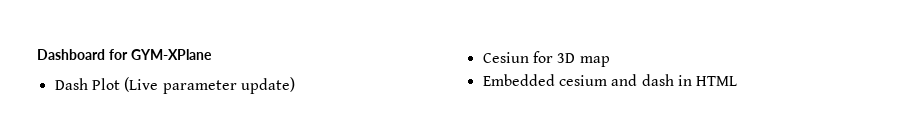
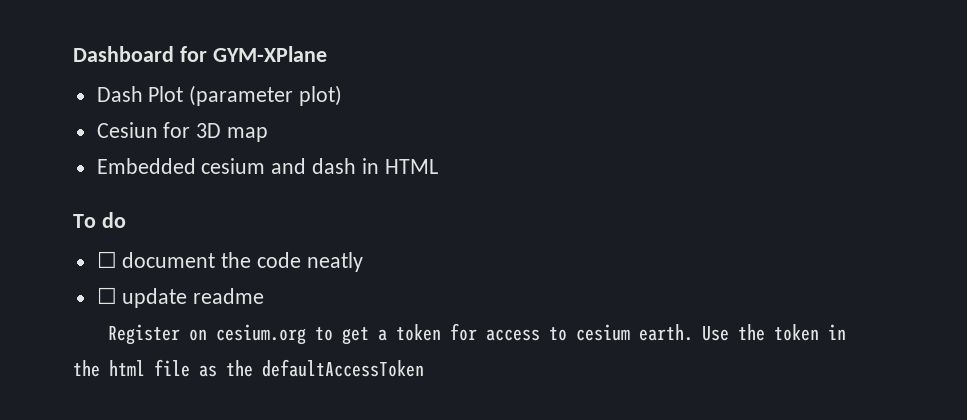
- Dash Plot (Live parameter update)
+ Dash Plot (parameter plot)
+ To do
+ ☐ document the code neatly
+ ☐ update readme
+ Register on cesium.org to get a token for access to cesium earth. Use the token in the html file as the defaultAccessToken

